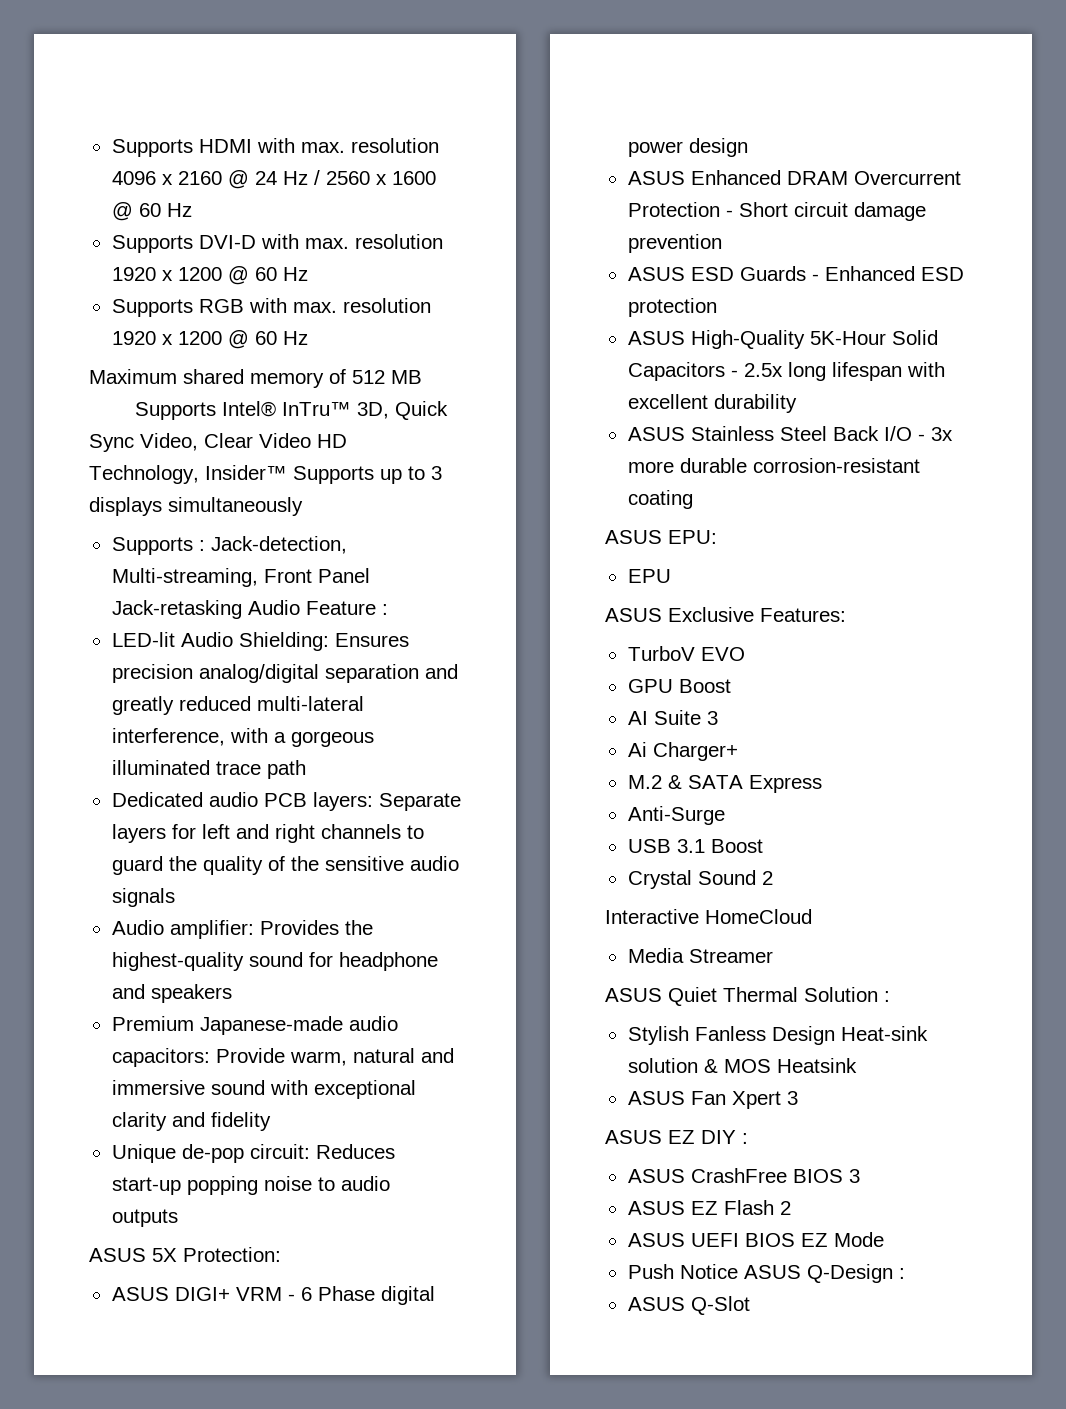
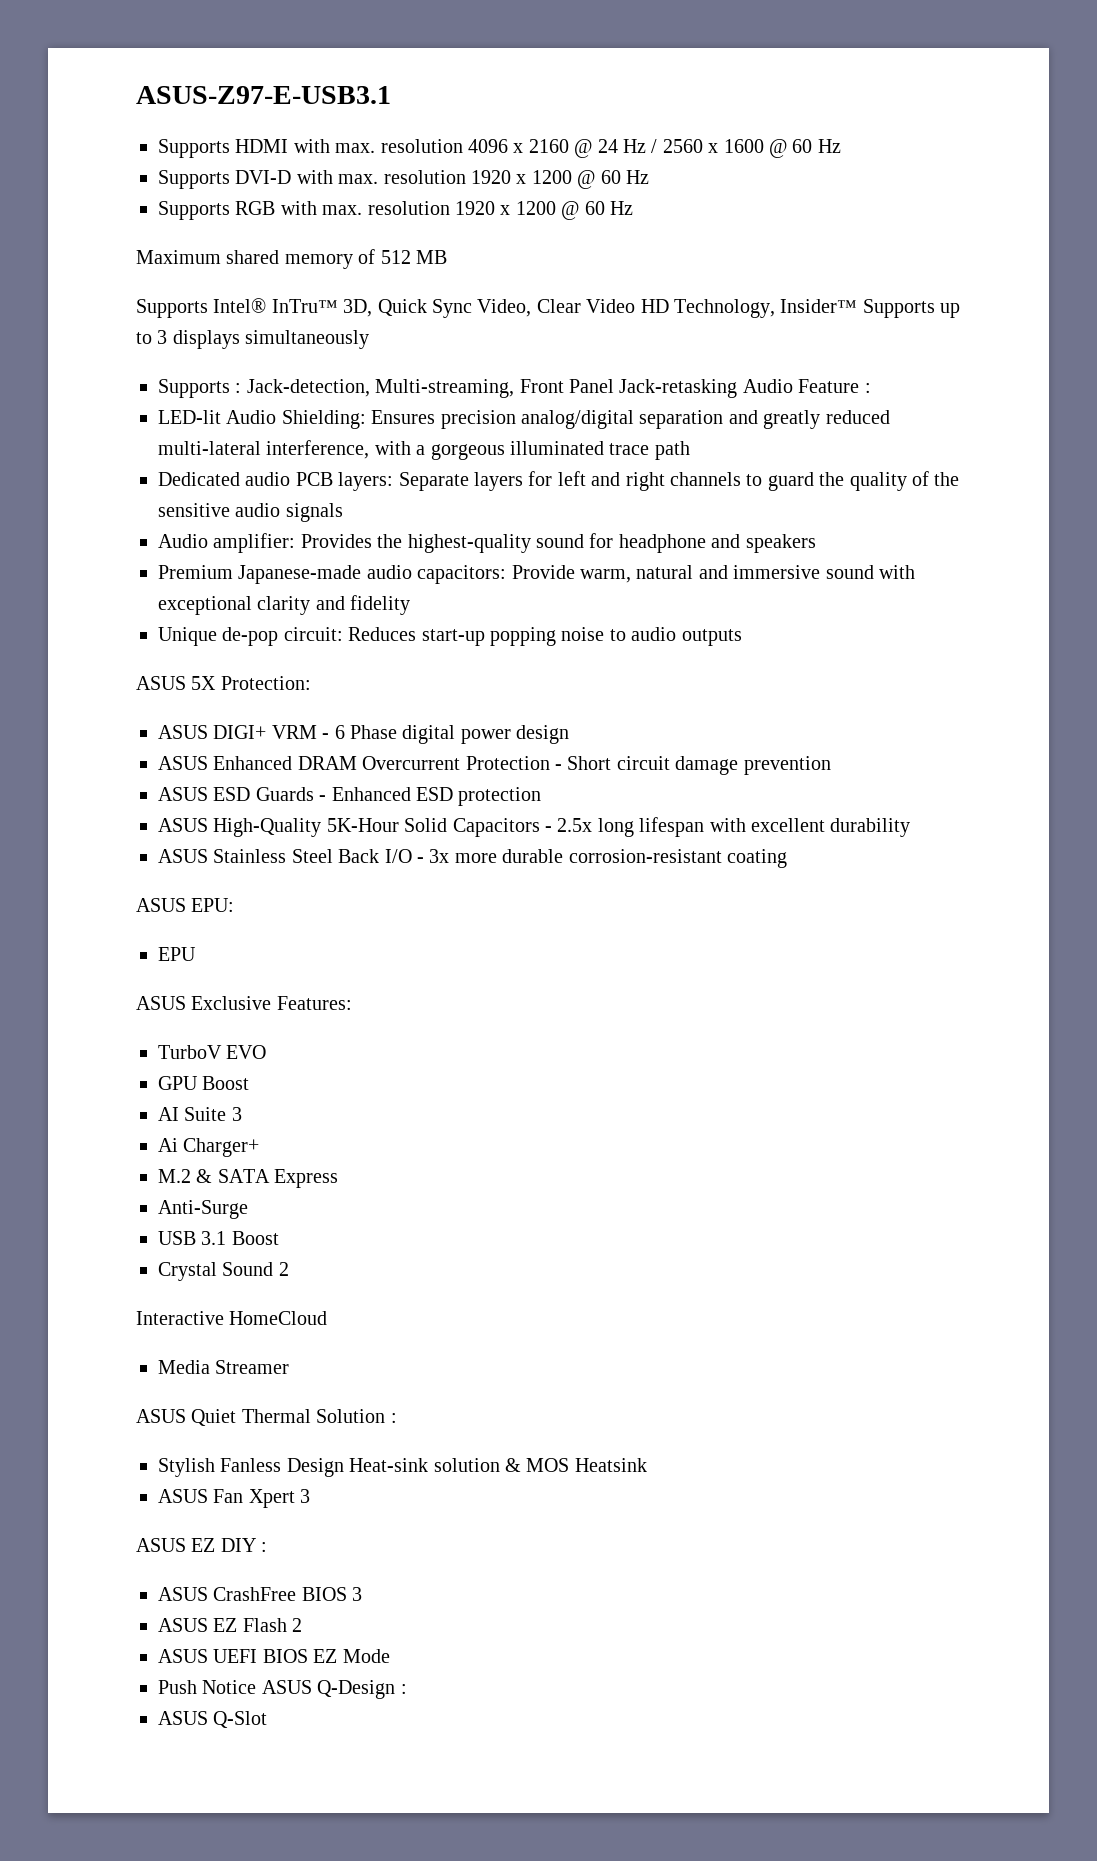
+ ASUS-Z97-E-USB3.1

